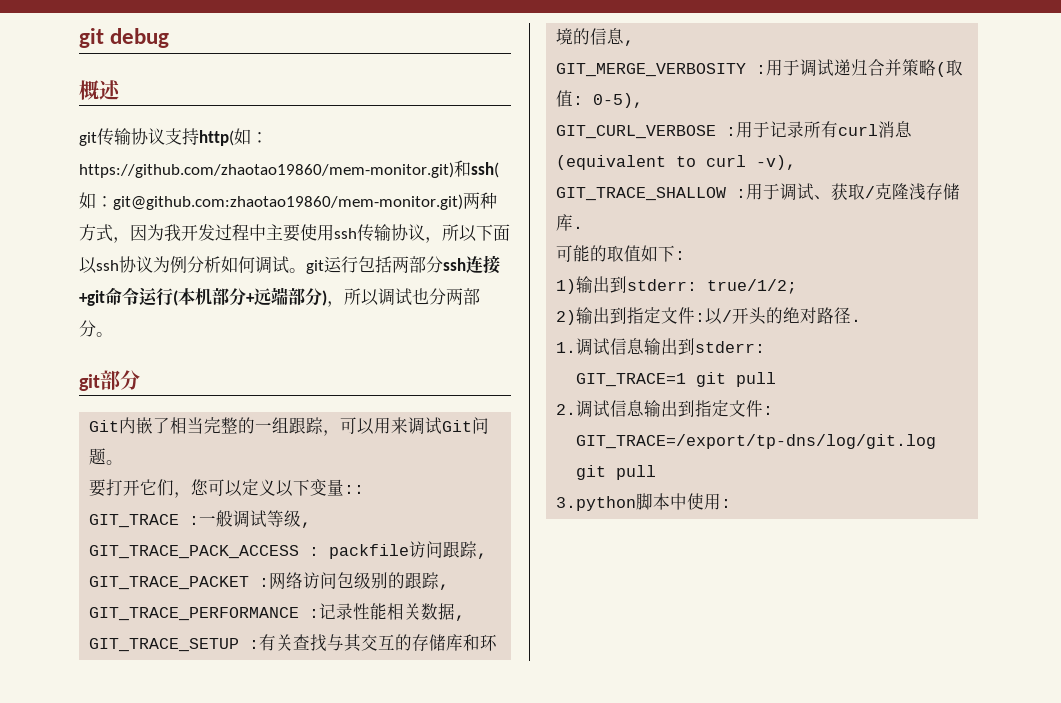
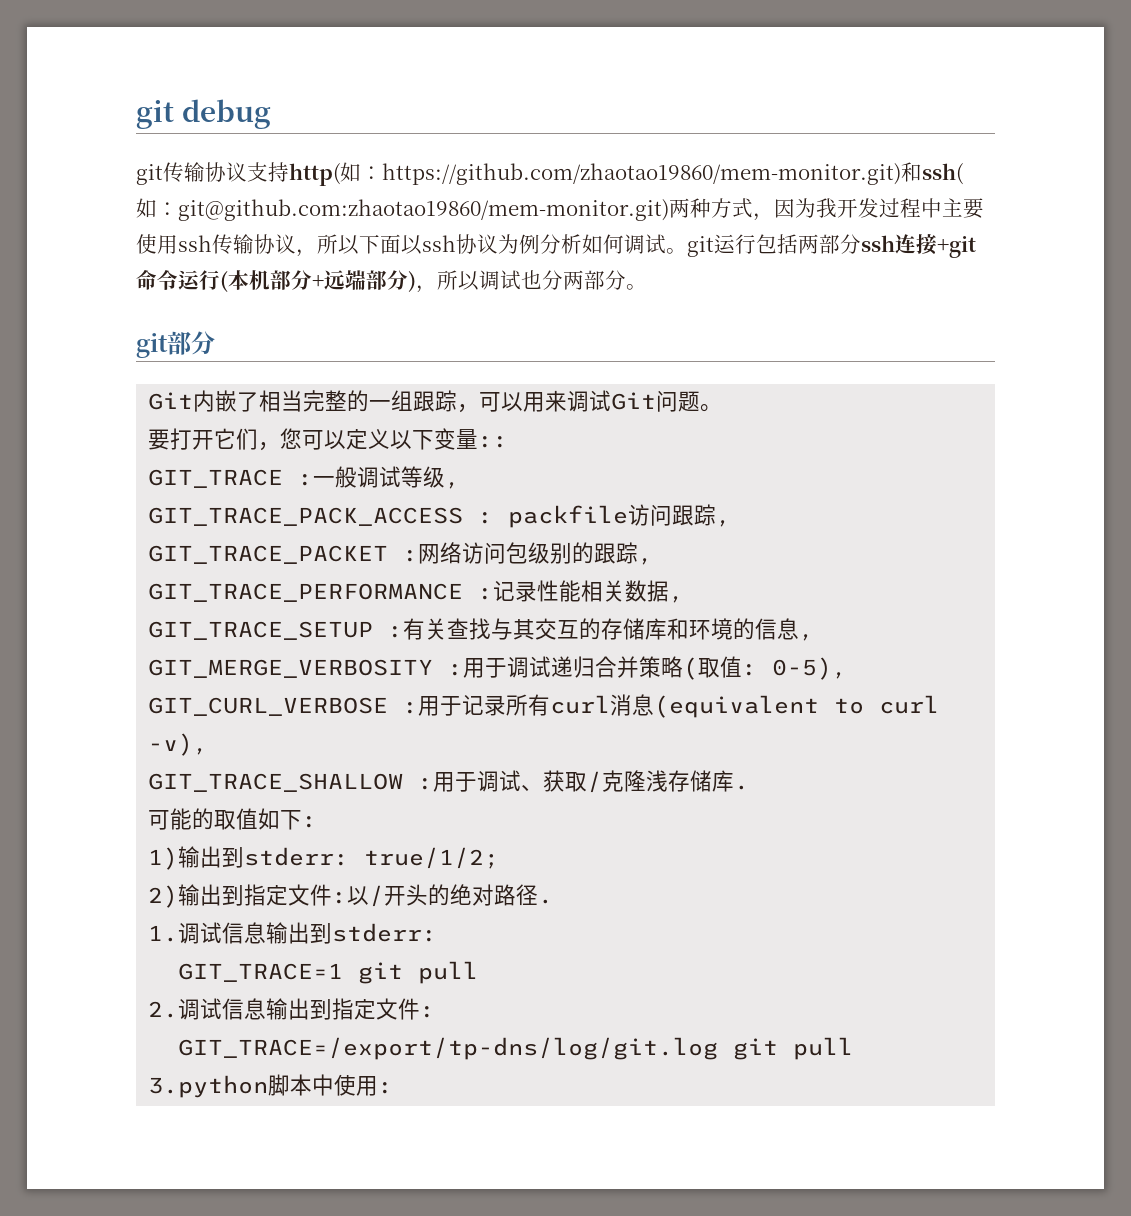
- 概述

